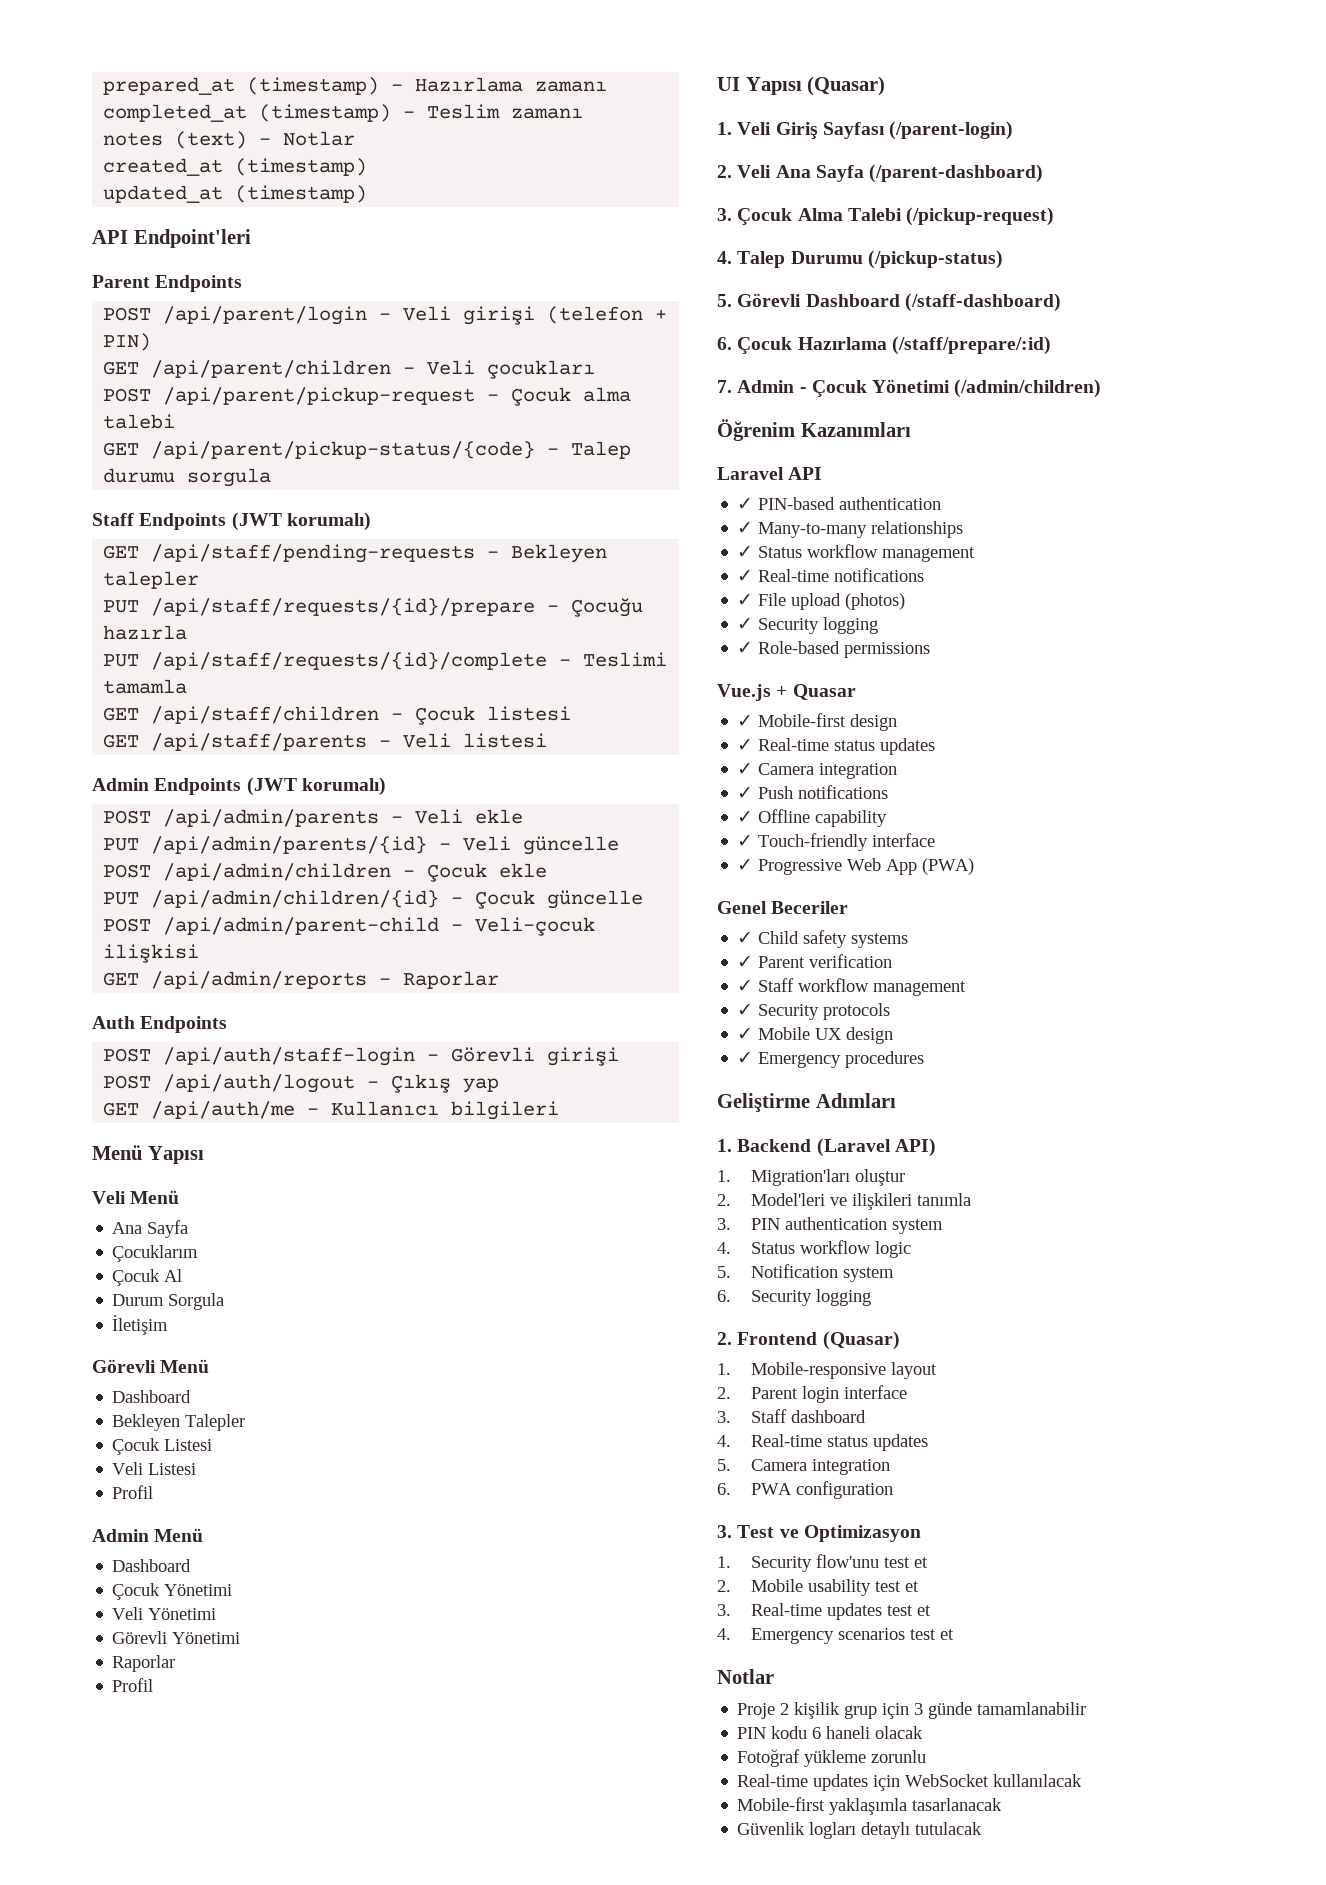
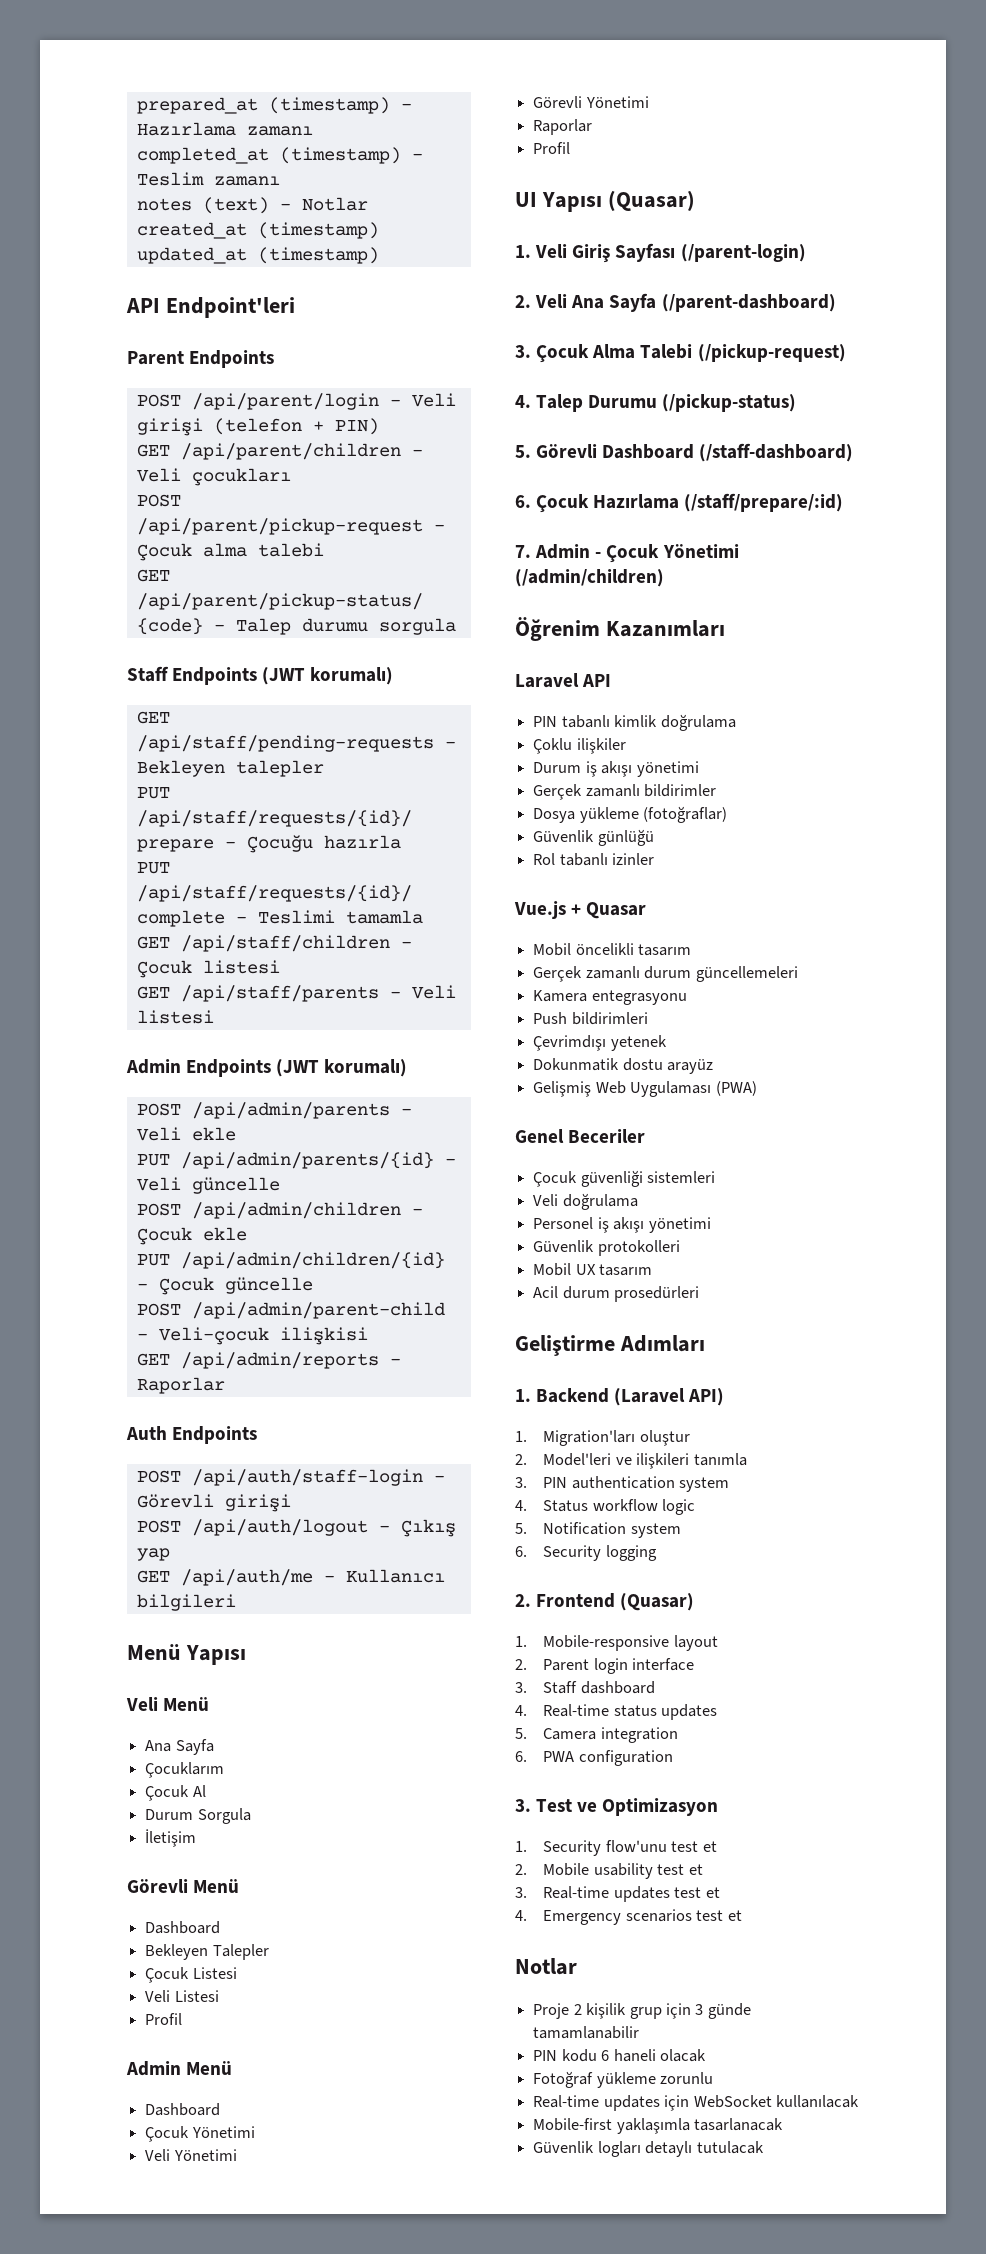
- ✓ PIN-based authentication
- ✓ Many-to-many relationships
- ✓ Status workflow management
- ✓ Real-time notifications
- ✓ File upload (photos)
- ✓ Security logging
- ✓ Role-based permissions
+ PIN tabanlı kimlik doğrulama
+ Çoklu ilişkiler
+ Durum iş akışı yönetimi
+ Gerçek zamanlı bildirimler
+ Dosya yükleme (fotoğraflar)
+ Güvenlik günlüğü
+ Rol tabanlı izinler
  Vue.js + Quasar
- ✓ Mobile-first design
- ✓ Real-time status updates
- ✓ Camera integration
- ✓ Push notifications
- ✓ Offline capability
- ✓ Touch-friendly interface
- ✓ Progressive Web App (PWA)
+ Mobil öncelikli tasarım
+ Gerçek zamanlı durum güncellemeleri
+ Kamera entegrasyonu
+ Push bildirimleri
+ Çevrimdışı yetenek
+ Dokunmatik dostu arayüz
+ Gelişmiş Web Uygulaması (PWA)
  Genel Beceriler
- ✓ Child safety systems
- ✓ Parent verification
- ✓ Staff workflow management
- ✓ Security protocols
- ✓ Mobile UX design
- ✓ Emergency procedures
+ Çocuk güvenliği sistemleri
+ Veli doğrulama
+ Personel iş akışı yönetimi
+ Güvenlik protokolleri
+ Mobil UX tasarım
+ Acil durum prosedürleri

